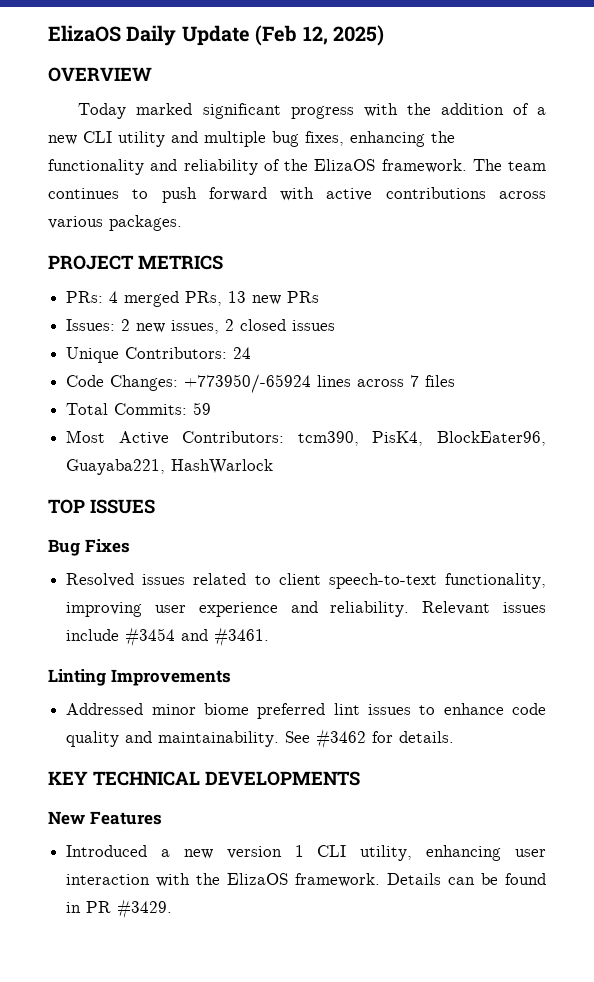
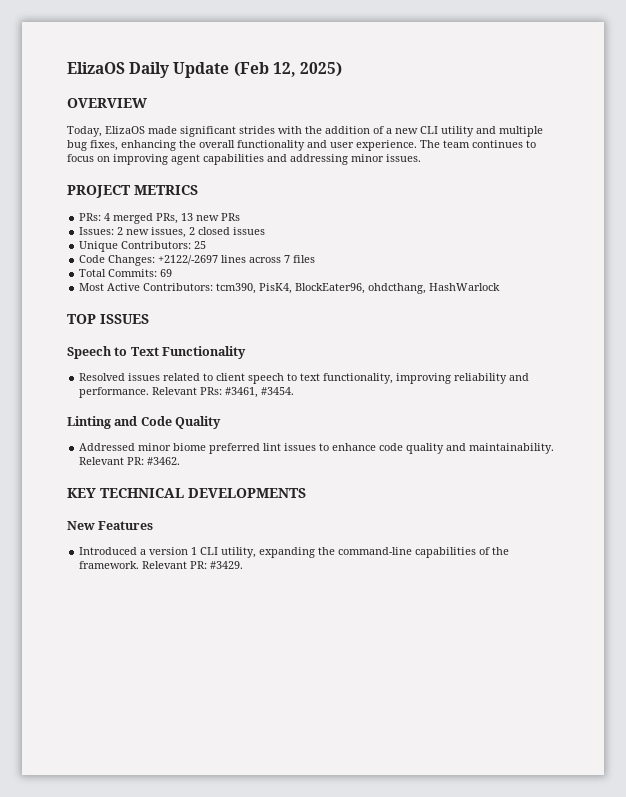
- Today marked significant progress with the addition of a new CLI utility and multiple bug fixes, enhancing the functionality and reliability of the ElizaOS framework. The team continues to push forward with active contributions across various packages.
+ Today, ElizaOS made significant strides with the addition of a new CLI utility and multiple bug fixes, enhancing the overall functionality and user experience. The team continues to focus on improving agent capabilities and addressing minor issues.
- Unique Contributors: 24
+ Unique Contributors: 25
- Code Changes: +773950/-65924 lines across 7 files
+ Code Changes: +2122/-2697 lines across 7 files
- Total Commits: 59
+ Total Commits: 69
- Most Active Contributors: tcm390, PisK4, BlockEater96, Guayaba221, HashWarlock
+ Most Active Contributors: tcm390, PisK4, BlockEater96, ohdcthang, HashWarlock
- Bug Fixes
+ Speech to Text Functionality
- Resolved issues related to client speech-to-text functionality, improving user experience and reliability. Relevant issues include #3454 and #3461.
- Linting Improvements
+ Resolved issues related to client speech to text functionality, improving reliability and performance. Relevant PRs: #3461, #3454.
+ Linting and Code Quality
- See #3462 for details.
+ Relevant PR: #3462.
- Introduced a new version 1 CLI utility, enhancing user interaction with the ElizaOS framework. Details can be found in PR #3429.
+ Introduced a version 1 CLI utility, expanding the command-line capabilities of the framework. Relevant PR: #3429.

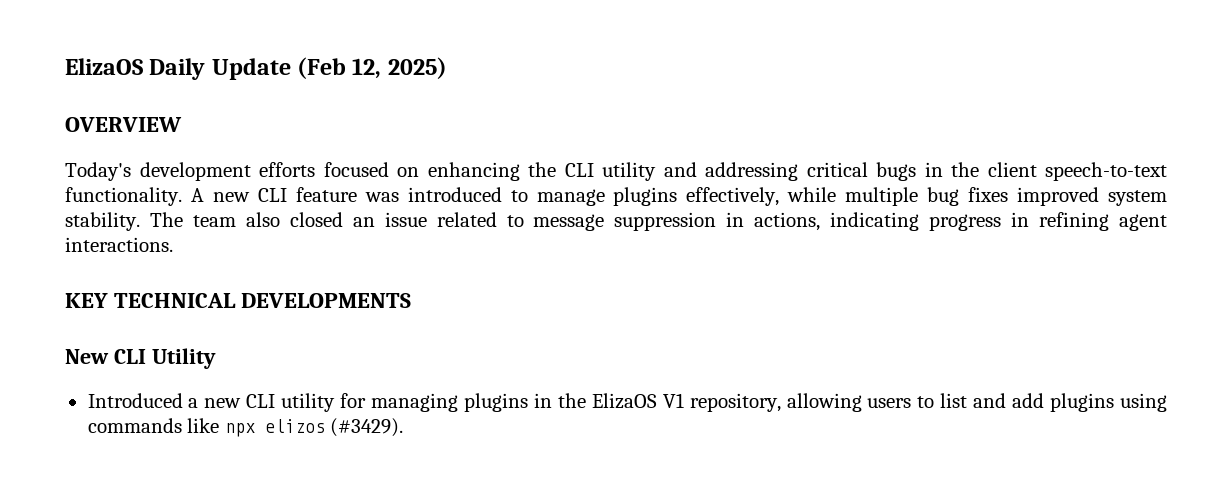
- Today, ElizaOS made significant strides with the addition of a new CLI utility and multiple bug fixes, enhancing the overall functionality and user experience. The team continues to focus on improving agent capabilities and addressing minor issues.
- PROJECT METRICS
- PRs: 4 merged PRs, 13 new PRs
- Issues: 2 new issues, 2 closed issues
- Unique Contributors: 25
- Code Changes: +2122/-2697 lines across 7 files
- Total Commits: 69
- Most Active Contributors: tcm390, PisK4, BlockEater96, ohdcthang, HashWarlock
- TOP ISSUES
- Speech to Text Functionality
- Resolved issues related to client speech to text functionality, improving reliability and performance. Relevant PRs: #3461, #3454.
- Linting and Code Quality
- Addressed minor biome preferred lint issues to enhance code quality and maintainability. Relevant PR: #3462.
+ Today's development efforts focused on enhancing the CLI utility and addressing critical bugs in the client speech-to-text functionality. A new CLI feature was introduced to manage plugins effectively, while multiple bug fixes improved system stability. The team also closed an issue related to message suppression in actions, indicating progress in refining agent interactions.
- New Features
+ New CLI Utility
- Introduced a version 1 CLI utility, expanding the command-line capabilities of the framework. Relevant PR: #3429.
+ Introduced a new CLI utility for managing plugins in the ElizaOS V1 repository, allowing users to list and add plugins using commands like npx elizos (#3429).

